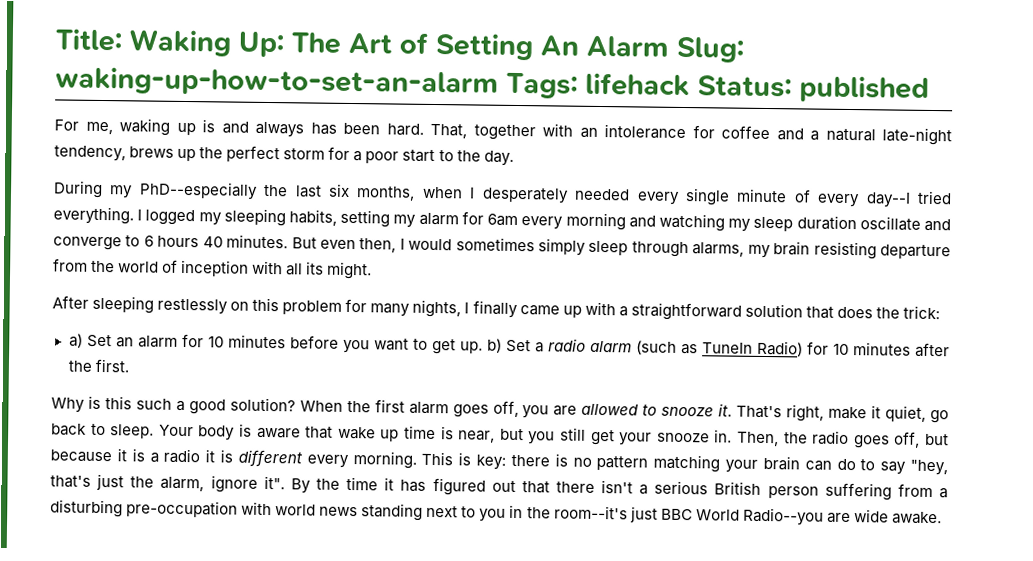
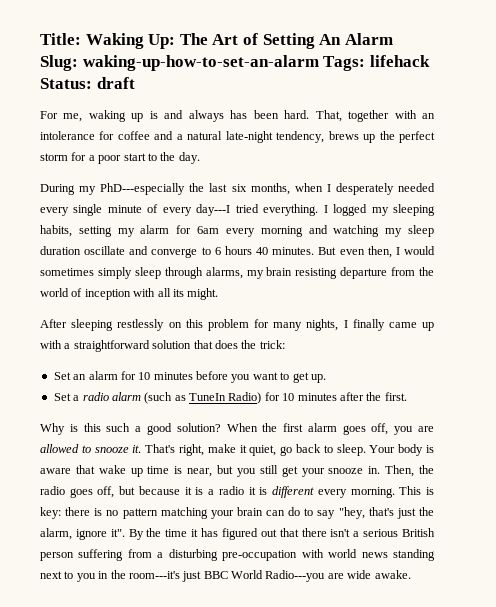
- Title: Waking Up: The Art of Setting An Alarm Slug: waking-up-how-to-set-an-alarm Tags: lifehack Status: published
+ Title: Waking Up: The Art of Setting An Alarm Slug: waking-up-how-to-set-an-alarm Tags: lifehack Status: draft
- During my PhD--especially the last six months, when I desperately needed every single minute of every day--I tried everything.
+ During my PhD---especially the last six months, when I desperately needed every single minute of every day---I tried everything.
- a) Set an alarm for 10 minutes before you want to get up. b) Set a radio alarm (such as TuneIn Radio) for 10 minutes after the first.
+ Set an alarm for 10 minutes before you want to get up.
+ Set a radio alarm (such as TuneIn Radio) for 10 minutes after the first.
- By the time it has figured out that there isn't a serious British person suffering from a disturbing pre-occupation with world news standing next to you in the room--it's just BBC World Radio--you are wide awake.
+ By the time it has figured out that there isn't a serious British person suffering from a disturbing pre-occupation with world news standing next to you in the room---it's just BBC World Radio---you are wide awake.

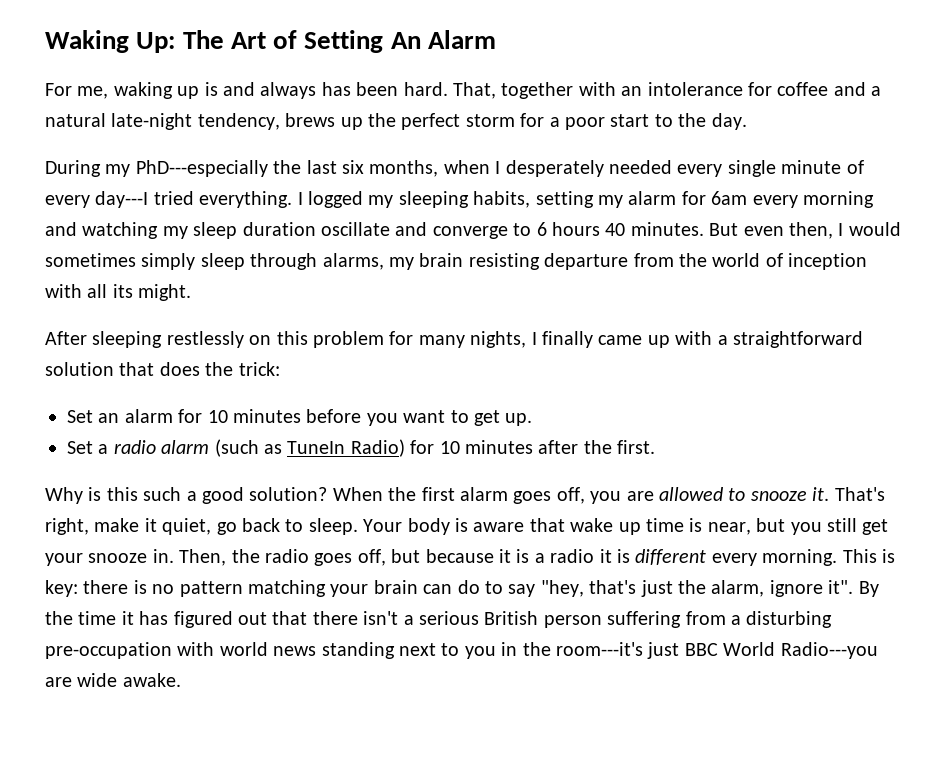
- Title: Waking Up: The Art of Setting An Alarm Slug: waking-up-how-to-set-an-alarm Tags: lifehack Status: draft
+ Waking Up: The Art of Setting An Alarm

